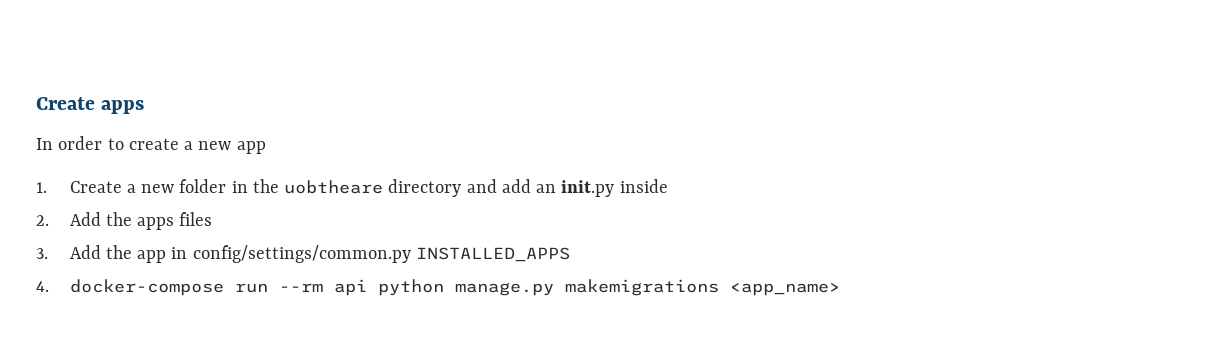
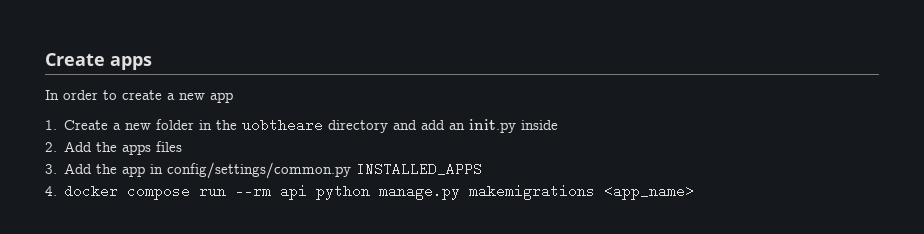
- 4. docker-compose run --rm api python manage.py makemigrations <app_name>
+ 4. docker compose run --rm api python manage.py makemigrations <app_name>

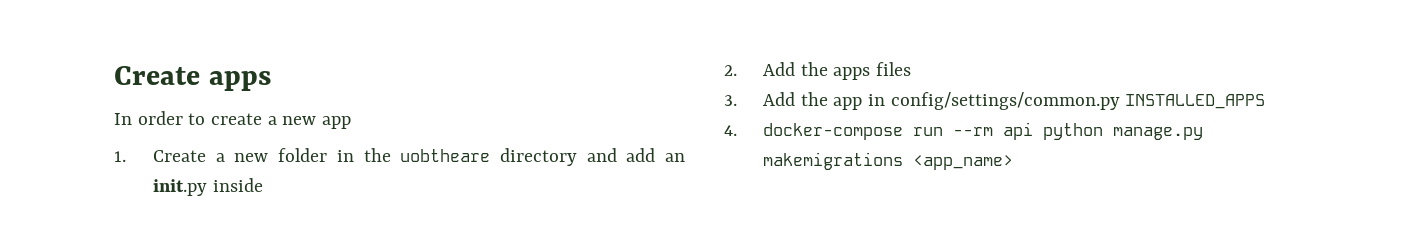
- 4. docker compose run --rm api python manage.py makemigrations <app_name>
+ 4. docker-compose run --rm api python manage.py makemigrations <app_name>

